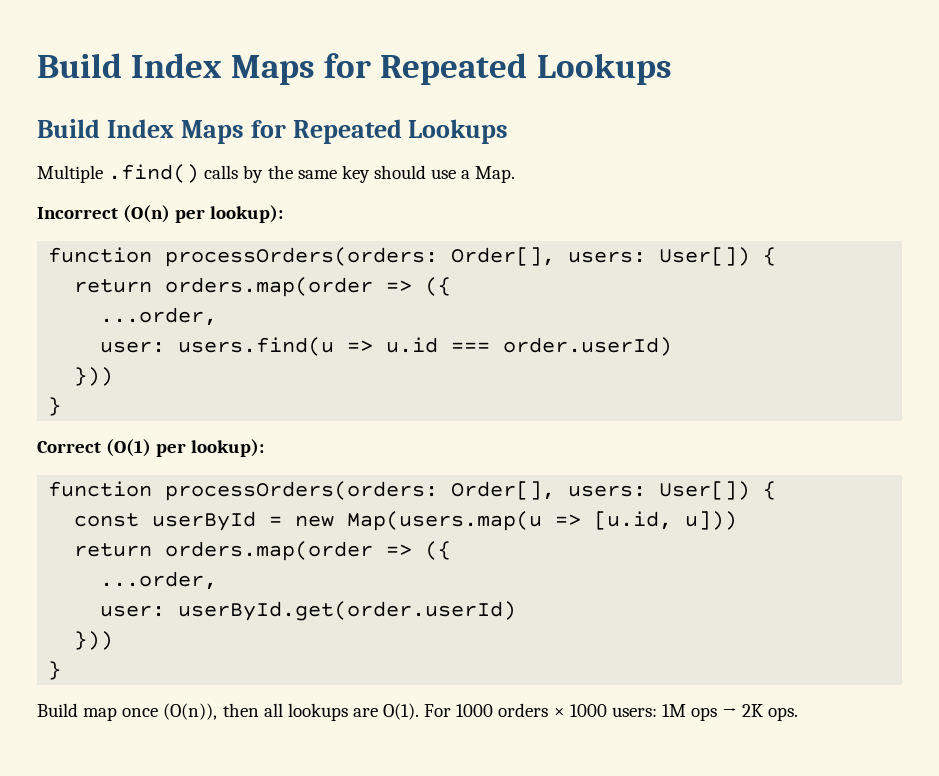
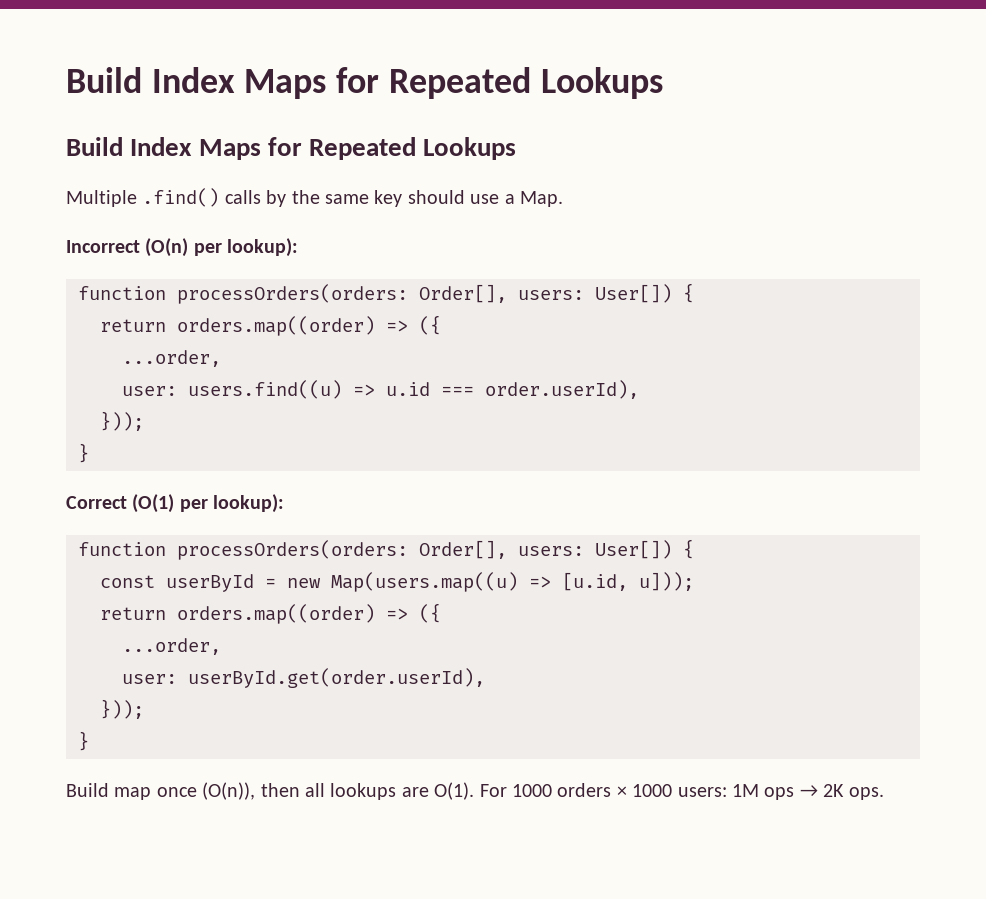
  Incorrect (O(n) per lookup):
  function processOrders(orders: Order[], users: User[]) {
- return orders.map(order => ({
+ return orders.map((order) => ({
  ...order,
- user: users.find(u => u.id === order.userId)
- }))
+ user: users.find((u) => u.id === order.userId),
+ }));
- const userById = new Map(users.map(u => [u.id, u]))
- return orders.map(order => ({
+ const userById = new Map(users.map((u) => [u.id, u]));
+ return orders.map((order) => ({
  ...order,
- user: userById.get(order.userId)
- }))
+ user: userById.get(order.userId),
+ }));

